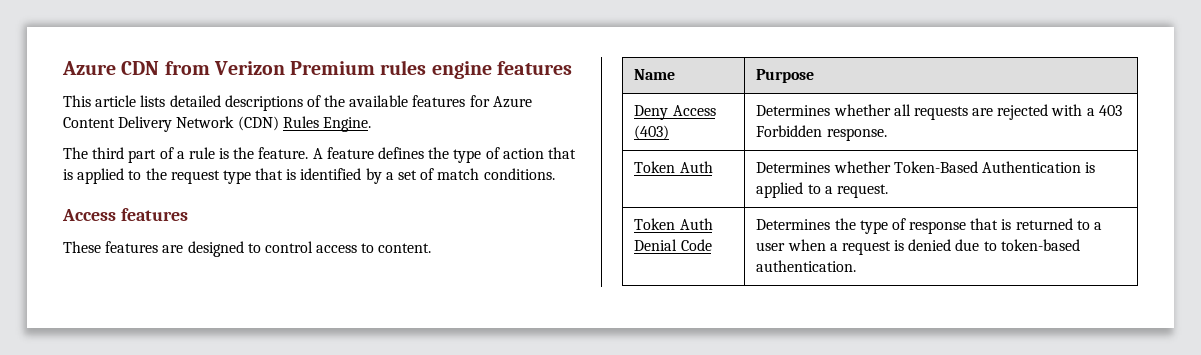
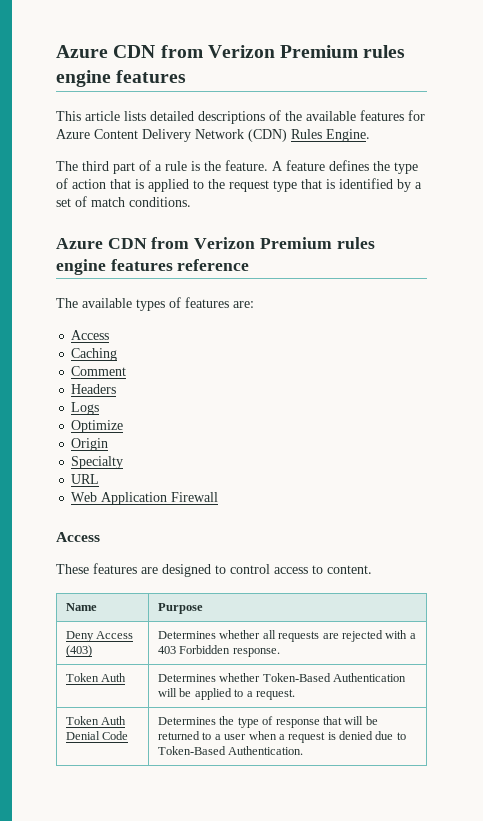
- Access features
+ Azure CDN from Verizon Premium rules engine features reference
+ The available types of features are:
+ Access
+ Caching
+ Comment
+ Headers
+ Logs
+ Optimize
+ Origin
+ Specialty
+ URL
+ Web Application Firewall
+ Access
- Token Auth | Determines whether Token-Based Authentication is applied to a request.
+ Token Auth | Determines whether Token-Based Authentication will be applied to a request.
- Token Auth Denial Code | Determines the type of response that is returned to a user when a request is denied due to token-based authentication.
+ Token Auth Denial Code | Determines the type of response that will be returned to a user when a request is denied due to Token-Based Authentication.

